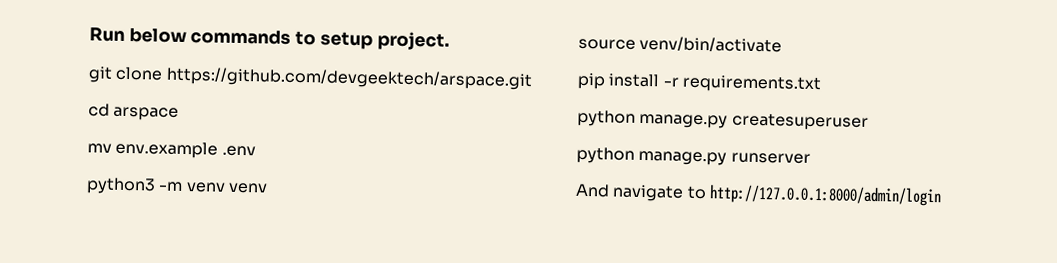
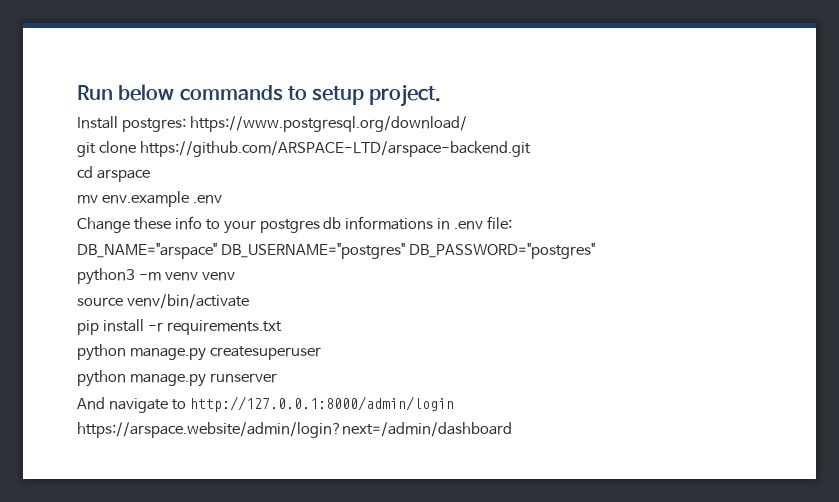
+ Install postgres: https://www.postgresql.org/download/
- git clone https://github.com/devgeektech/arspace.git
+ git clone https://github.com/ARSPACE-LTD/arspace-backend.git
+ Change these info to your postgres db informations in .env file:
+ DB_NAME="arspace" DB_USERNAME="postgres" DB_PASSWORD="postgres"
+ https://arspace.website/admin/login?next=/admin/dashboard

